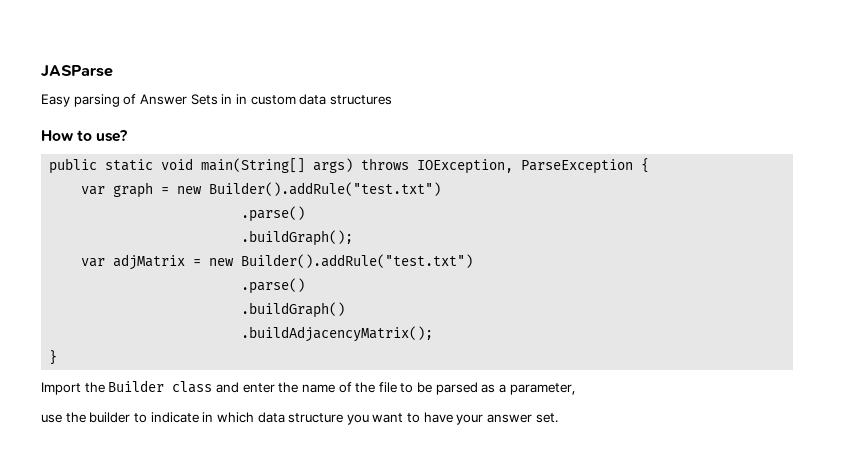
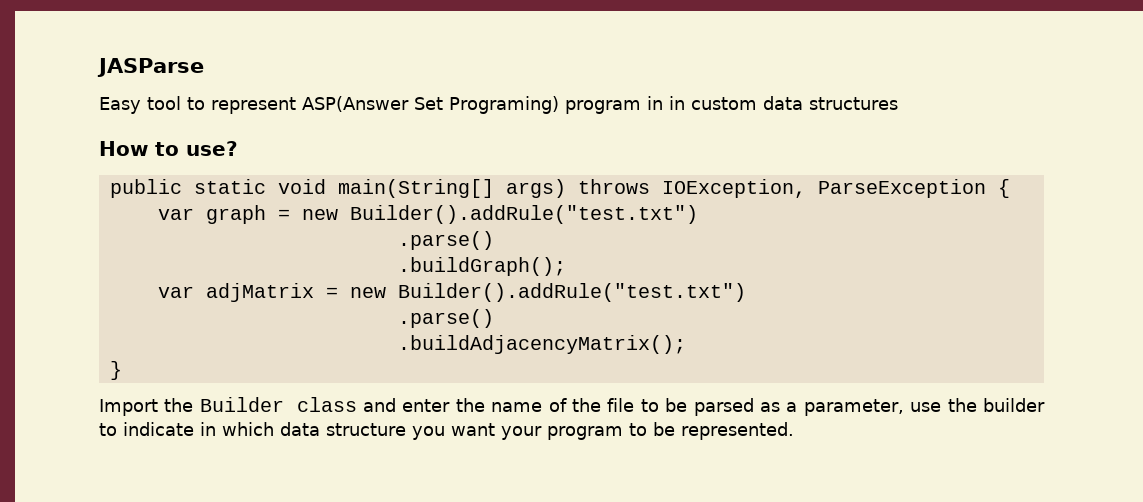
- Easy parsing of Answer Sets in in custom data structures
+ Easy tool to represent ASP(Answer Set Programing) program in in custom data structures
- .buildGraph()
- Import the Builder class and enter the name of the file to be parsed as a parameter,
- use the builder to indicate in which data structure you want to have your answer set.
+ Import the Builder class and enter the name of the file to be parsed as a parameter, use the builder to indicate in which data structure you want your program to be represented.

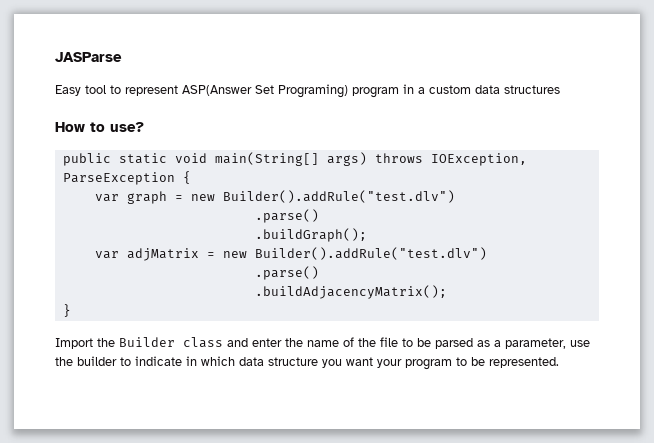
- Easy tool to represent ASP(Answer Set Programing) program in in custom data structures
+ Easy tool to represent ASP(Answer Set Programing) program in a custom data structures
- var graph = new Builder().addRule("test.txt")
+ var graph = new Builder().addRule("test.dlv")
- var adjMatrix = new Builder().addRule("test.txt")
+ var adjMatrix = new Builder().addRule("test.dlv")

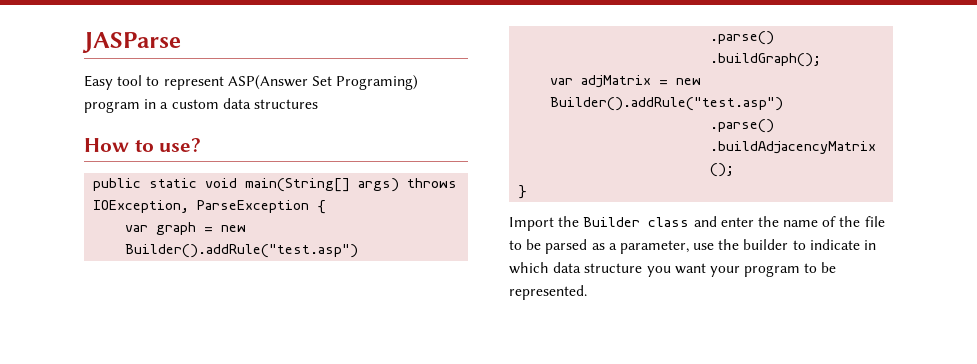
- var graph = new Builder().addRule("test.dlv")
+ var graph = new Builder().addRule("test.asp")
- var adjMatrix = new Builder().addRule("test.dlv")
+ var adjMatrix = new Builder().addRule("test.asp")

